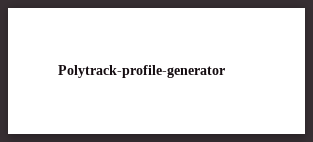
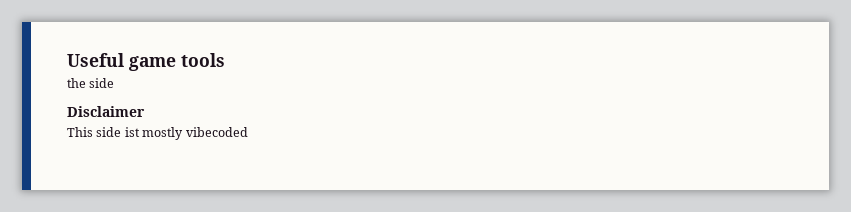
- Polytrack-profile-generator
+ Useful game tools
+ the side
+ Disclaimer
+ This side ist mostly vibecoded

